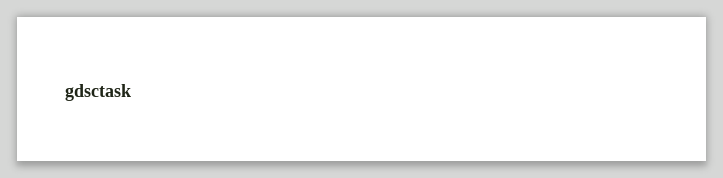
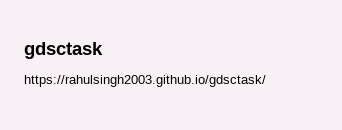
+ https://rahulsingh2003.github.io/gdsctask/

